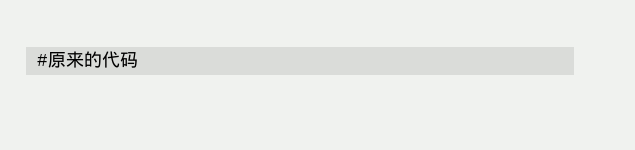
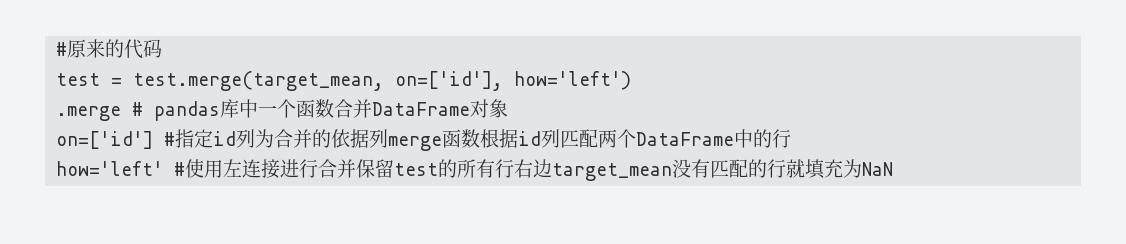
+ test = test.merge(target_mean, on=['id'], how='left')
+ .merge # pandas库中一个函数合并DataFrame对象
+ on=['id'] #指定id列为合并的依据列merge函数根据id列匹配两个DataFrame中的行
+ how='left' #使用左连接进行合并保留test的所有行右边target_mean没有匹配的行就填充为NaN

